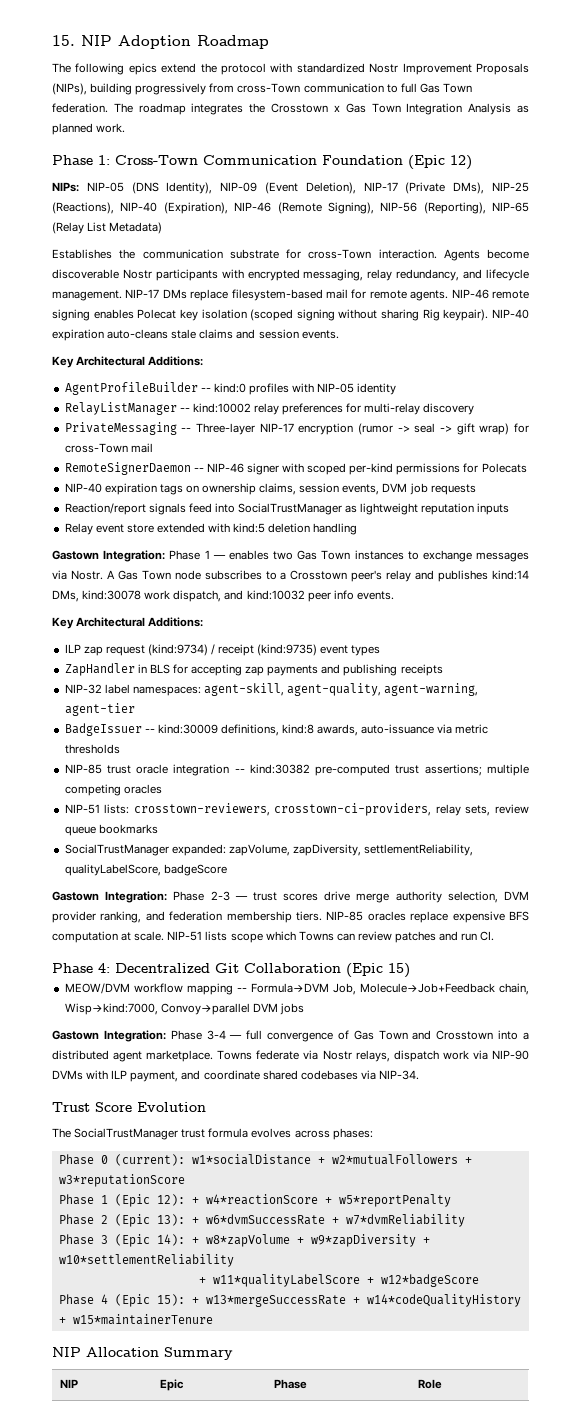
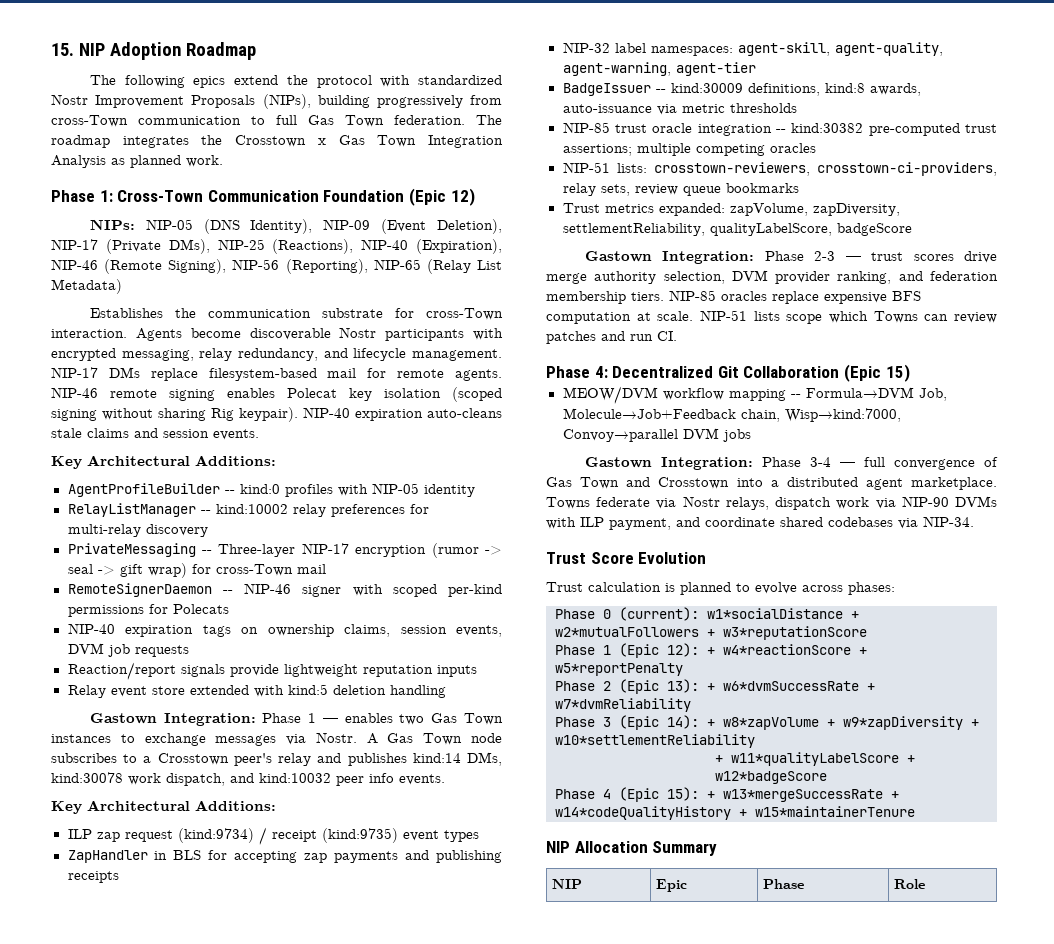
- Reaction/report signals feed into SocialTrustManager as lightweight reputation inputs
+ Reaction/report signals provide lightweight reputation inputs
- SocialTrustManager expanded: zapVolume, zapDiversity, settlementReliability, qualityLabelScore, badgeScore
+ Trust metrics expanded: zapVolume, zapDiversity, settlementReliability, qualityLabelScore, badgeScore
- The SocialTrustManager trust formula evolves across phases:
+ Trust calculation is planned to evolve across phases:

